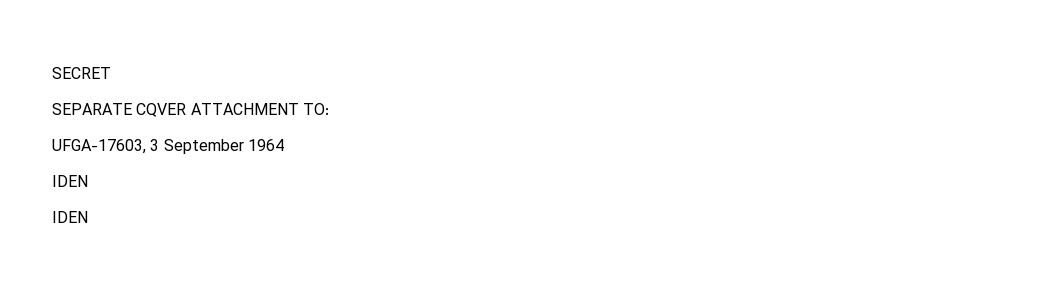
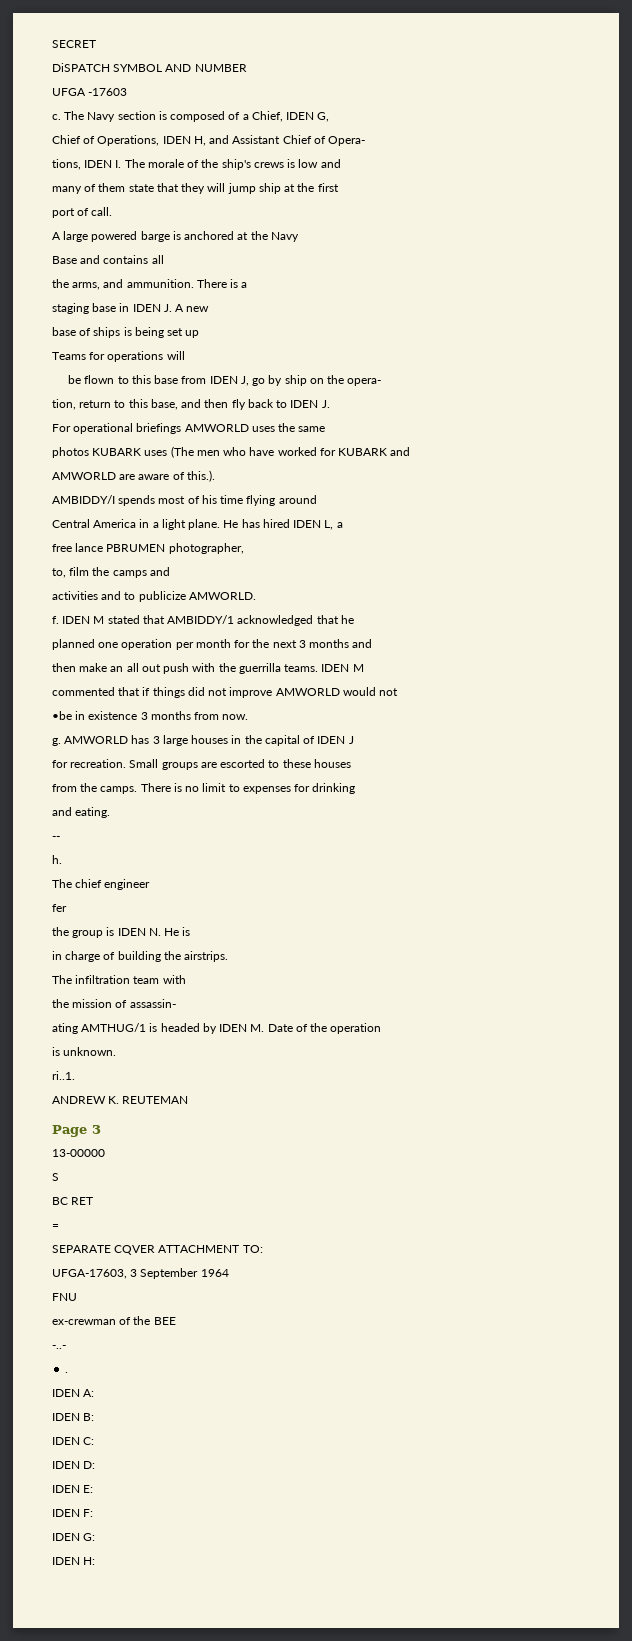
+ DiSPATCH SYMBOL AND NUMBER
+ UFGA -17603
+ c. The Navy section is composed of a Chief, IDEN G,
+ Chief of Operations, IDEN H, and Assistant Chief of Opera-
+ tions, IDEN I. The morale of the ship's crews is low and
+ many of them state that they will jump ship at the first
+ port of call.
+ A large powered barge is anchored at the Navy
+ Base and contains all
+ the arms, and ammunition. There is a
+ staging base in IDEN J. A new
+ base of ships is being set up
+ Teams for operations will
+ be flown to this base from IDEN J, go by ship on the opera-
+ tion, return to this base, and then fly back to IDEN J.
+ For operational briefings AMWORLD uses the same
+ photos KUBARK uses (The men who have worked for KUBARK and
+ AMWORLD are aware of this.).
+ AMBIDDY/I spends most of his time flying around
+ Central America in a light plane. He has hired IDEN L, a
+ free lance PBRUMEN photographer,
+ to, film the camps and
+ activities and to publicize AMWORLD.
+ f. IDEN M stated that AMBIDDY/1 acknowledged that he
+ planned one operation per month for the next 3 months and
+ then make an all out push with the guerrilla teams. IDEN M
+ commented that if things did not improve AMWORLD would not
+ •be in existence 3 months from now.
+ g. AMWORLD has 3 large houses in the capital of IDEN J
+ for recreation. Small groups are escorted to these houses
+ from the camps. There is no limit to expenses for drinking
+ and eating.
+ --
+ h.
+ The chief engineer
+ fer
+ the group is IDEN N. He is
+ in charge of building the airstrips.
+ The infiltration team with
+ the mission of assassin-
+ ating AMTHUG/1 is headed by IDEN M. Date of the operation
+ is unknown.
+ ri..1.
+ ANDREW K. REUTEMAN
+ Page 3
+ 13-00000
+ S
+ BC RET
+ =
  UFGA-17603, 3 September 1964
- IDEN
- IDEN
+ FNU
+ ex-crewman of the BEE
+ -..-
+ .
+ IDEN A:
+ IDEN B:
+ IDEN C:
+ IDEN D:
+ IDEN E:
+ IDEN F:
+ IDEN G:
+ IDEN H:

